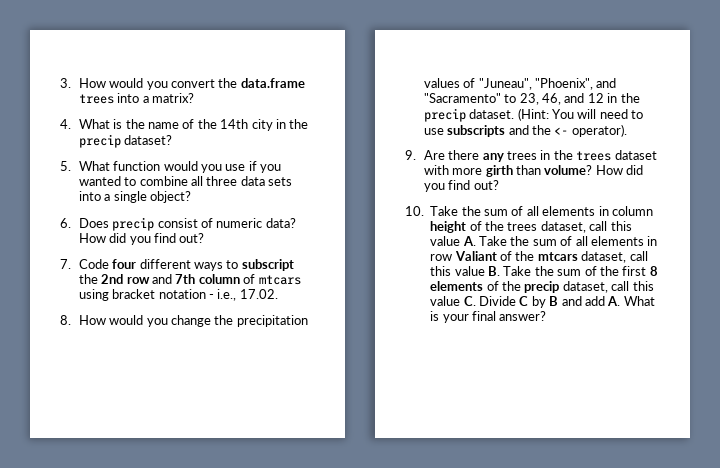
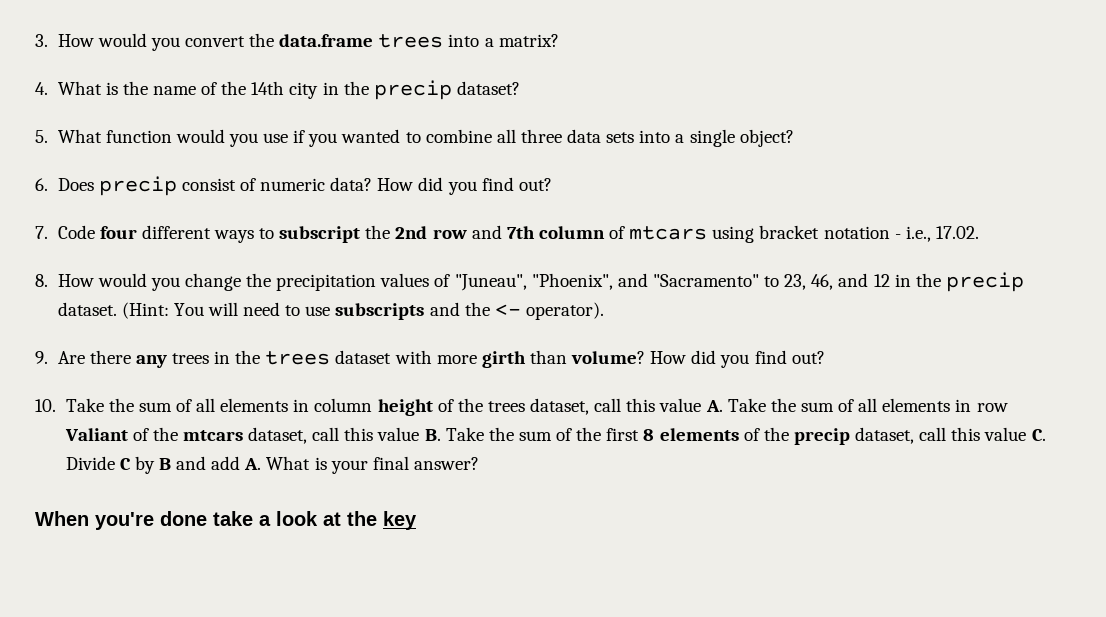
+ When you're done take a look at the key

